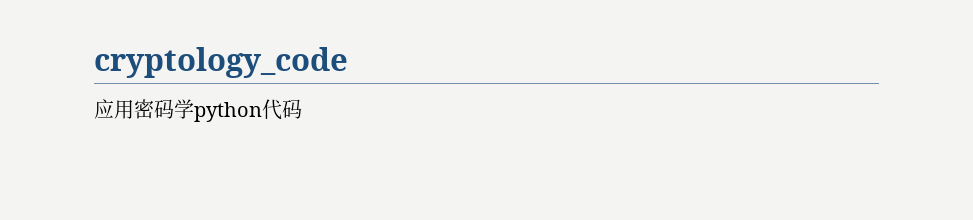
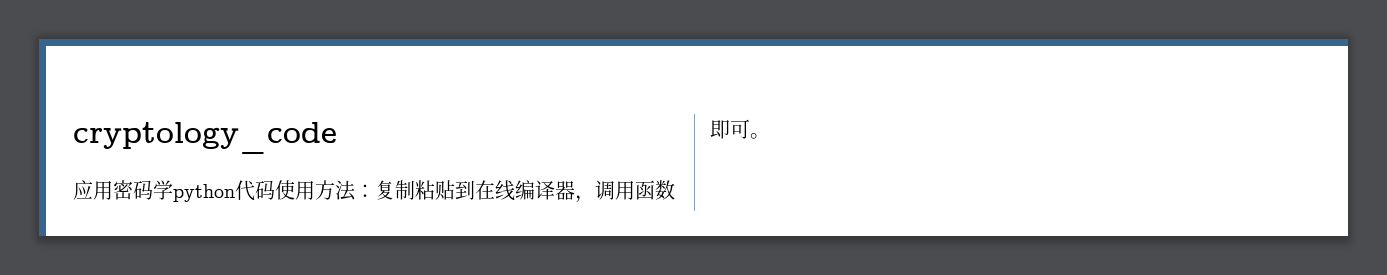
- 应用密码学python代码
+ 应用密码学python代码使用方法：复制粘贴到在线编译器，调用函数即可。

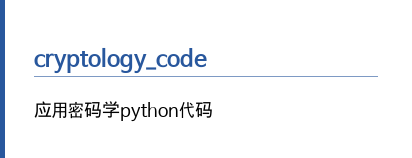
- 应用密码学python代码使用方法：复制粘贴到在线编译器，调用函数即可。
+ 应用密码学python代码

